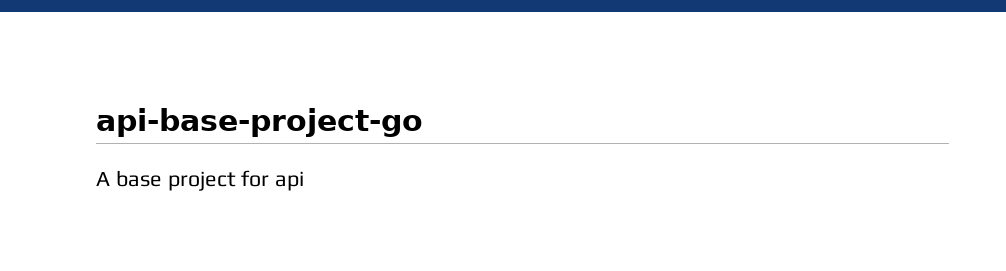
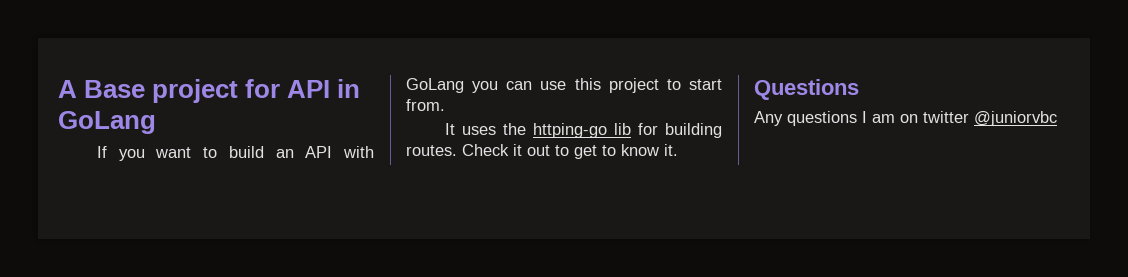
- api-base-project-go
- A base project for api
+ A Base project for API in GoLang
+ If you want to build an API with GoLang you can use this project to start from.
+ It uses the httping-go lib for building routes. Check it out to get to know it.
+ Questions
+ Any questions I am on twitter @juniorvbc

